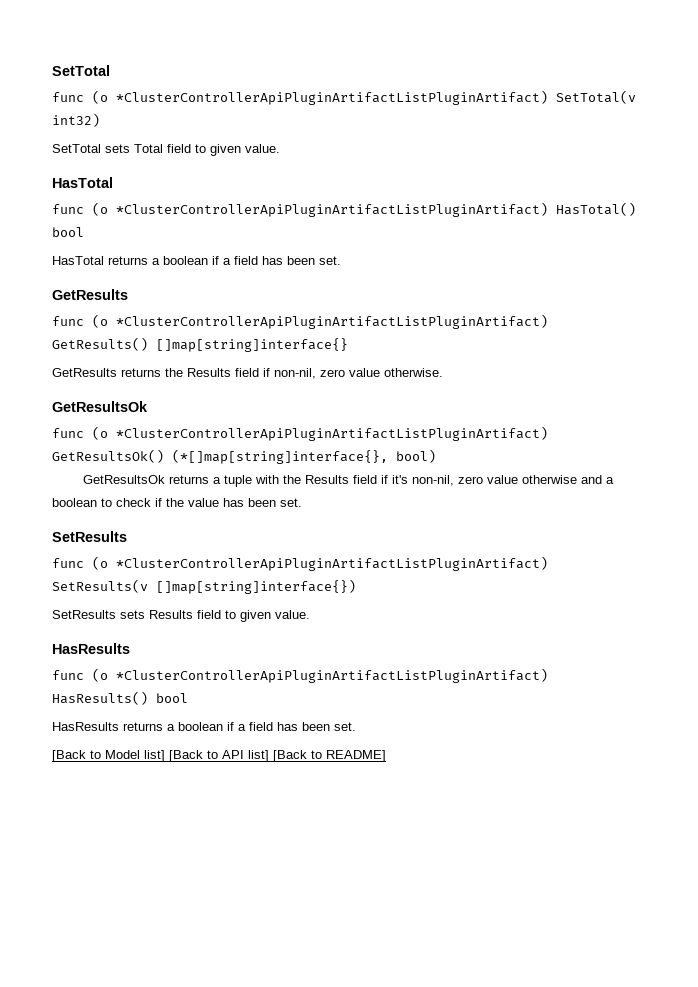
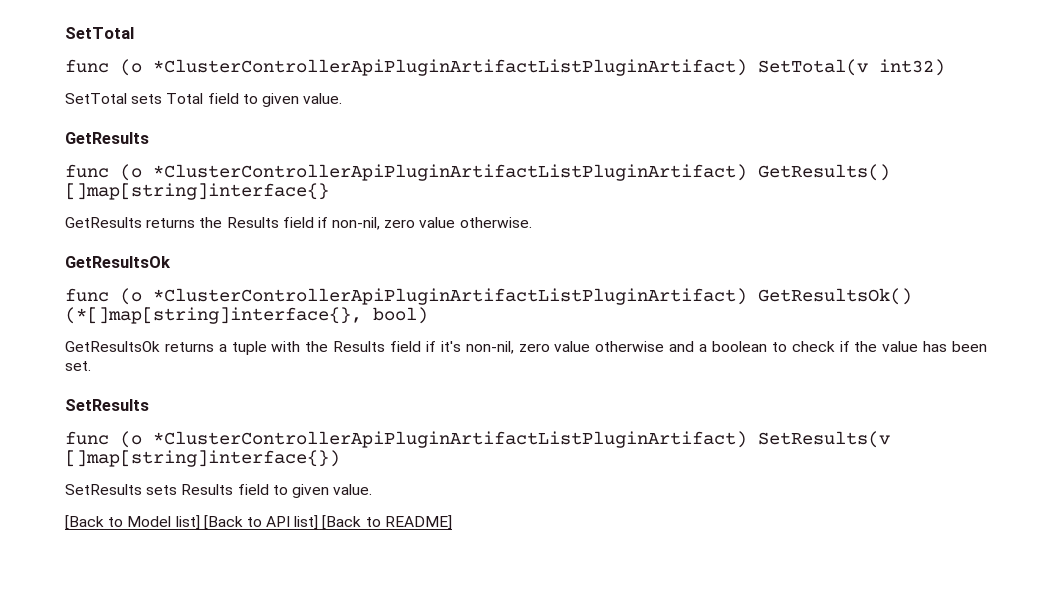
  SetTotal sets Total field to given value.
- HasTotal
- func (o *ClusterControllerApiPluginArtifactListPluginArtifact) HasTotal() bool
- HasTotal returns a boolean if a field has been set.
  SetResults sets Results field to given value.
- HasResults
- func (o *ClusterControllerApiPluginArtifactListPluginArtifact) HasResults() bool
- HasResults returns a boolean if a field has been set.

